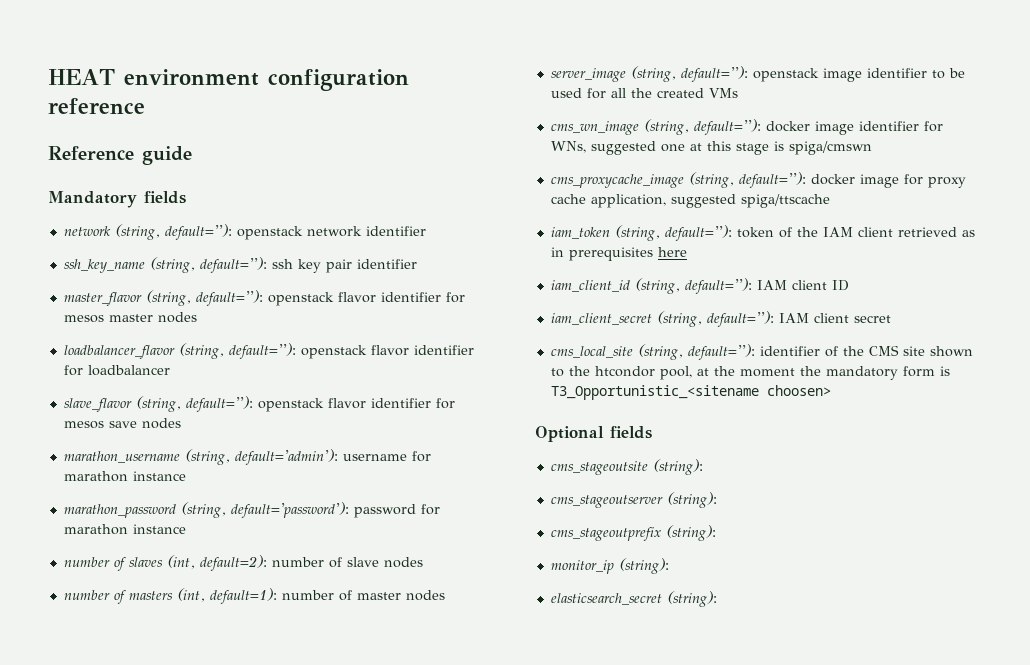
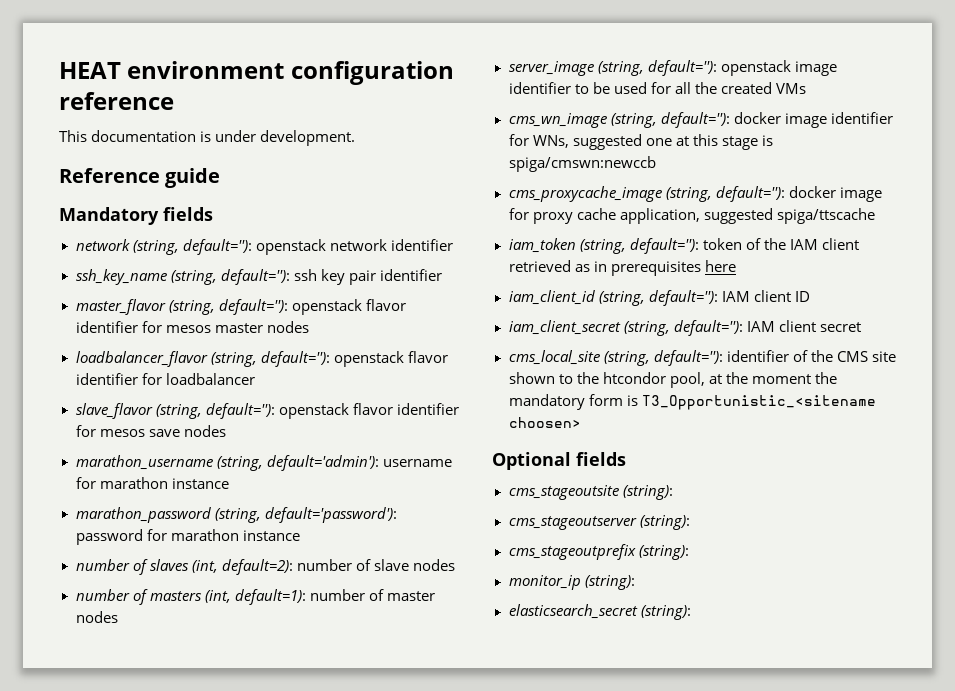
+ This documentation is under development.
- cms_wn_image (string, default=''): docker image identifier for WNs, suggested one at this stage is spiga/cmswn
+ cms_wn_image (string, default=''): docker image identifier for WNs, suggested one at this stage is spiga/cmswn:newccb

